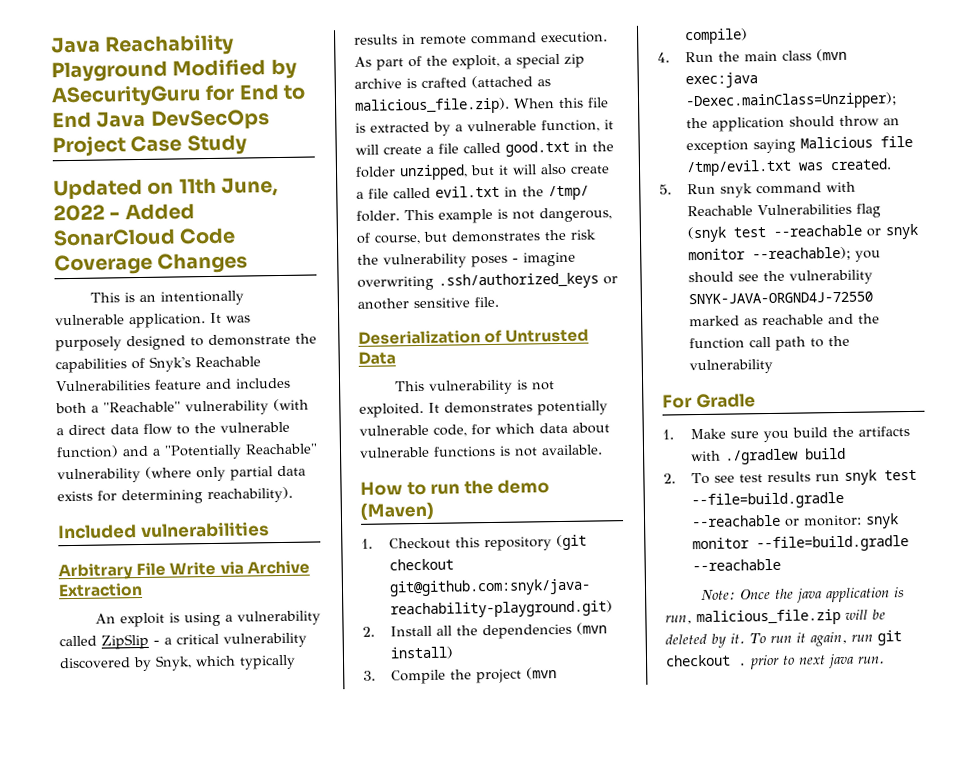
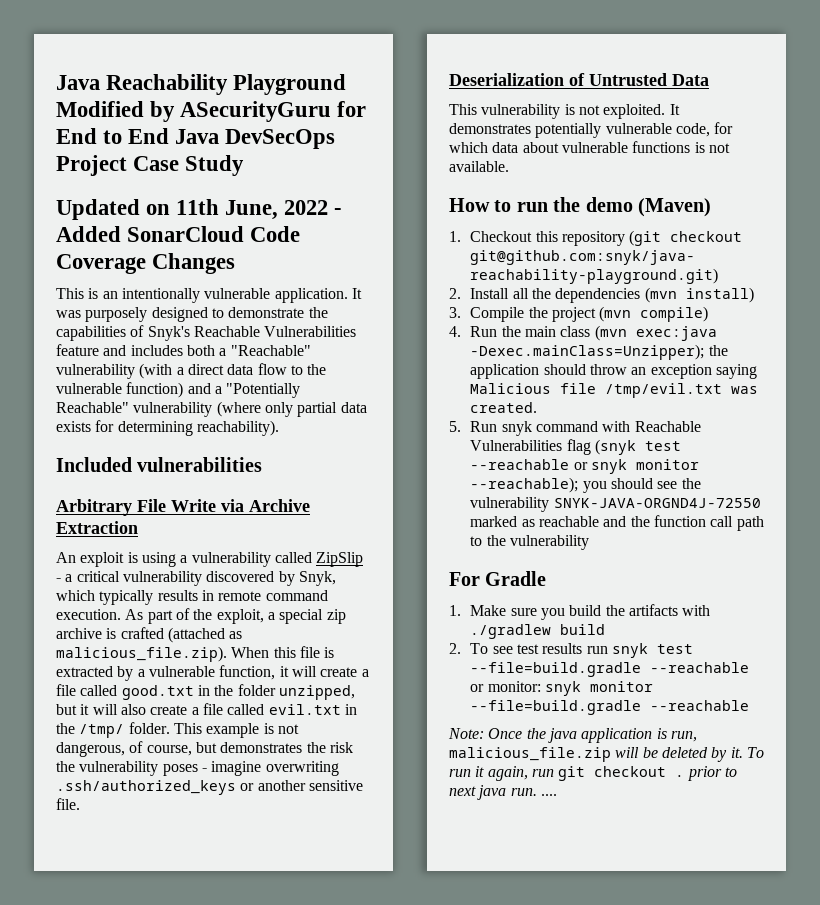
- To run it again, run git checkout . prior to next java run.
+ To run it again, run git checkout . prior to next java run. ....

